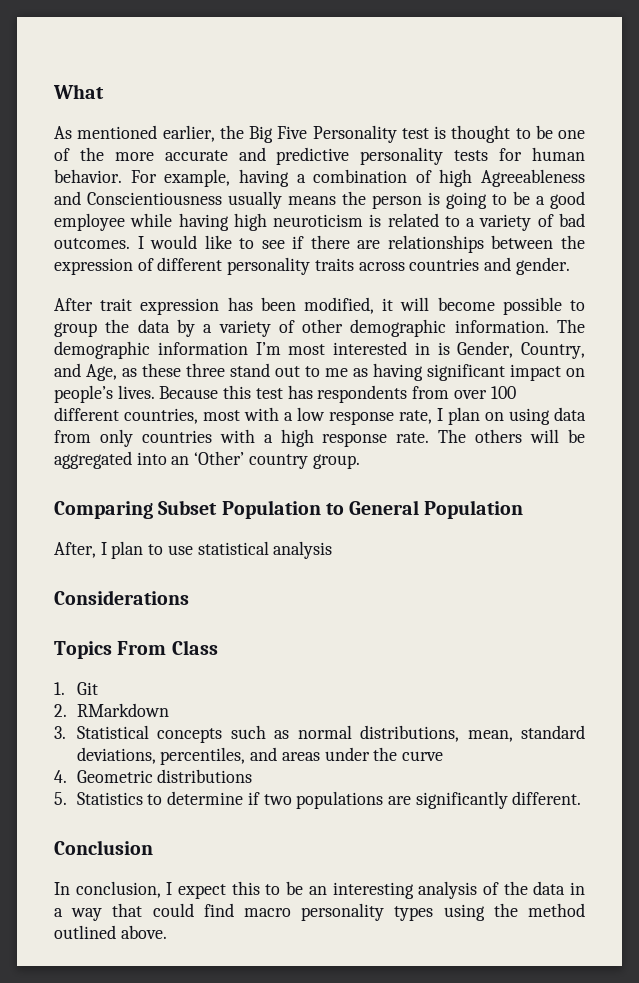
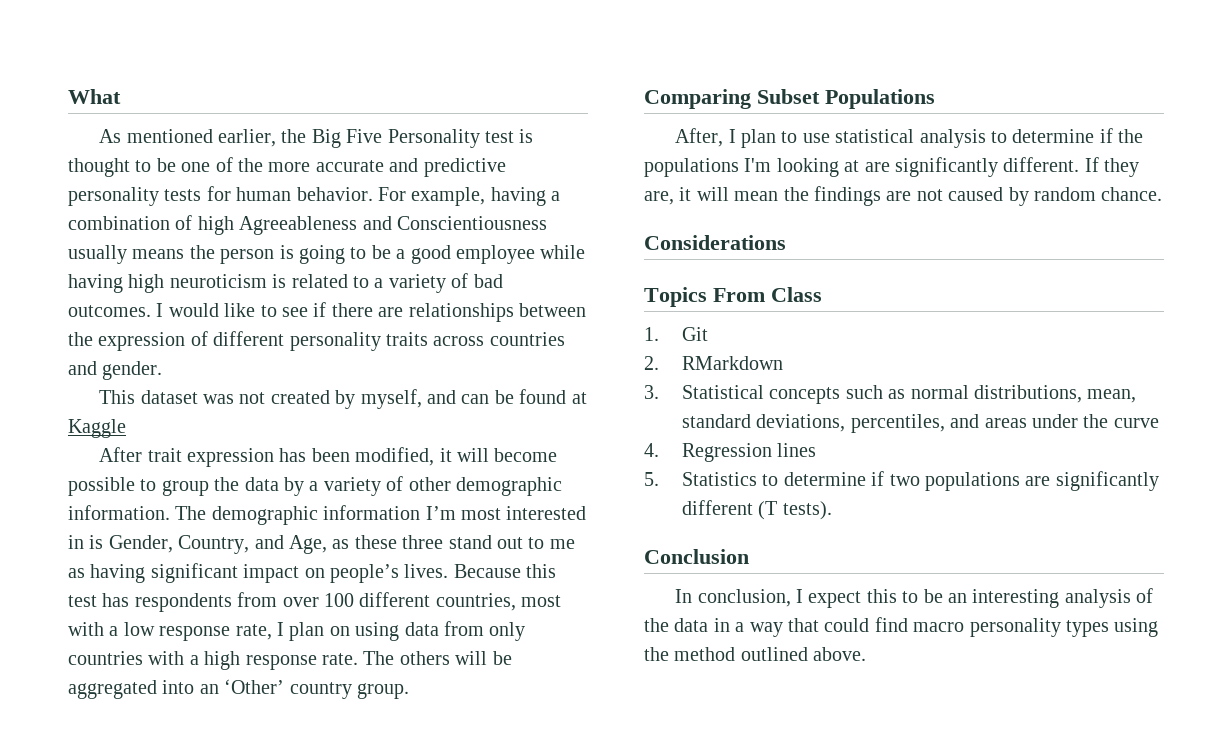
+ This dataset was not created by myself, and can be found at Kaggle
- Comparing Subset Population to General Population
+ Comparing Subset Populations
- After, I plan to use statistical analysis
+ After, I plan to use statistical analysis to determine if the populations I'm looking at are significantly different. If they are, it will mean the findings are not caused by random chance.
- 4. Geometric distributions
+ 4. Regression lines
- 5. Statistics to determine if two populations are significantly different.
+ 5. Statistics to determine if two populations are significantly different (T tests).

